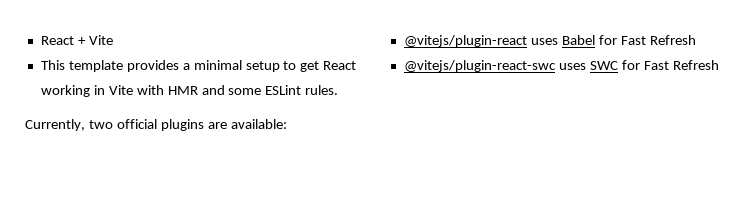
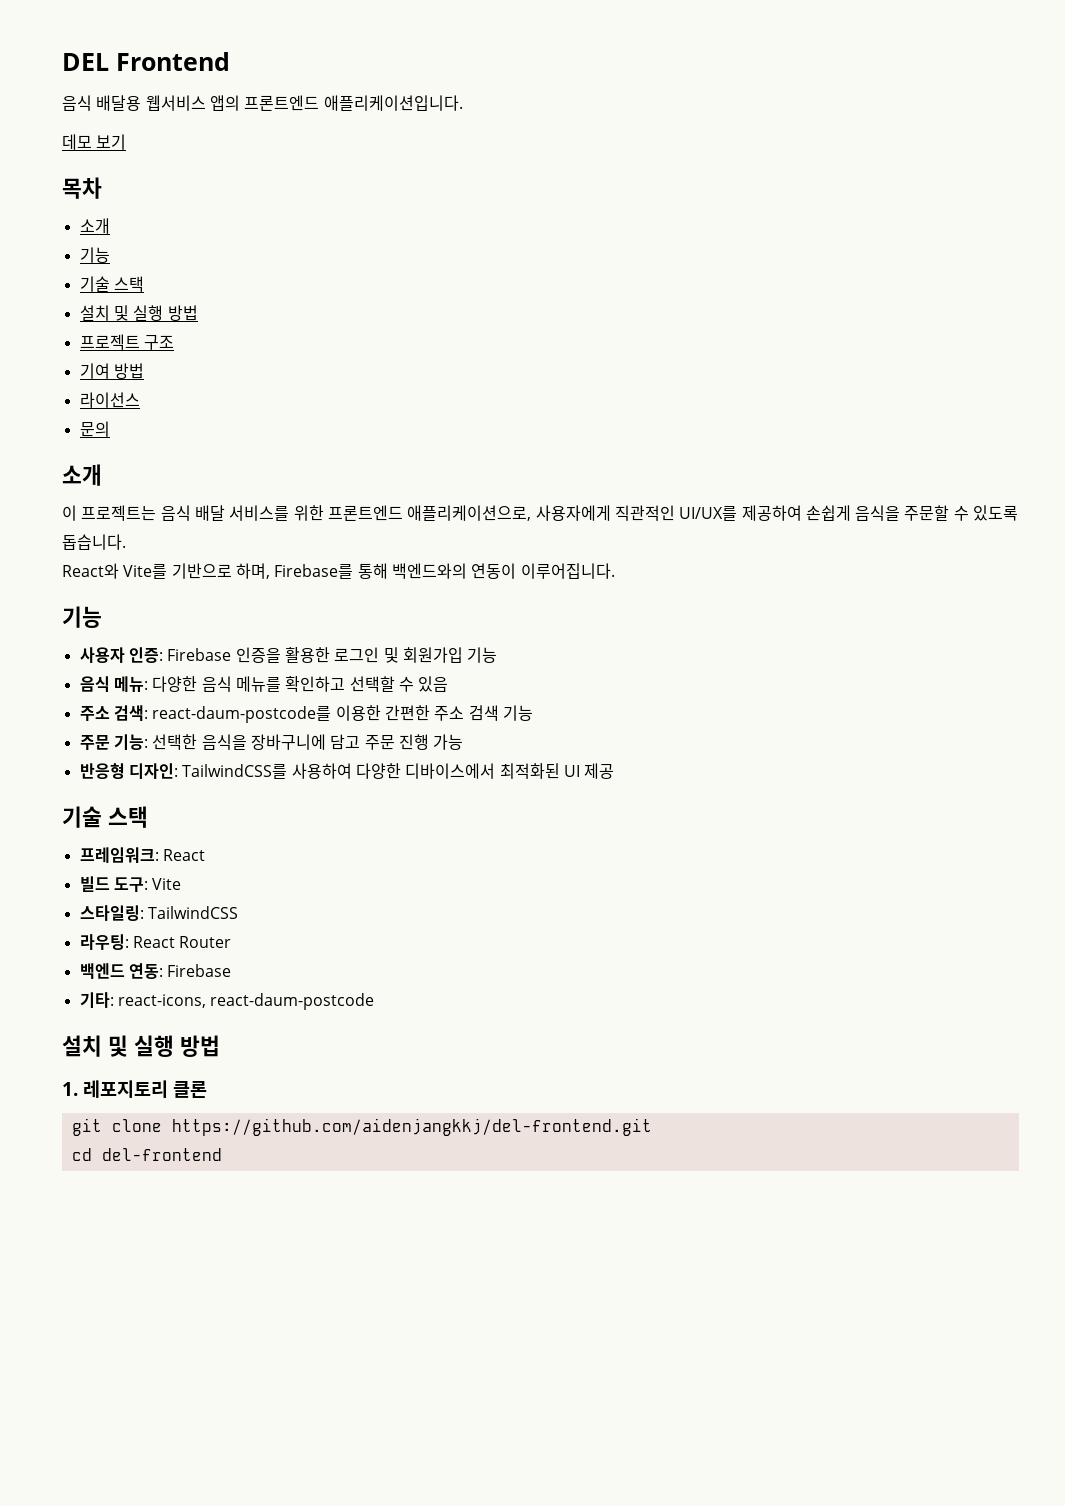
- React + Vite
+ DEL Frontend
+ 음식 배달용 웹서비스 앱의 프론트엔드 애플리케이션입니다.
+ 데모 보기
+ 목차
+ 소개
+ 기능
+ 기술 스택
+ 설치 및 실행 방법
+ 프로젝트 구조
+ 기여 방법
+ 라이선스
+ 문의
+ 소개
+ 이 프로젝트는 음식 배달 서비스를 위한 프론트엔드 애플리케이션으로, 사용자에게 직관적인 UI/UX를 제공하여 손쉽게 음식을 주문할 수 있도록 돕습니다.
+ React와 Vite를 기반으로 하며, Firebase를 통해 백엔드와의 연동이 이루어집니다.
+ 기능
+ 사용자 인증: Firebase 인증을 활용한 로그인 및 회원가입 기능
+ 음식 메뉴: 다양한 음식 메뉴를 확인하고 선택할 수 있음
+ 주소 검색: react-daum-postcode를 이용한 간편한 주소 검색 기능
+ 주문 기능: 선택한 음식을 장바구니에 담고 주문 진행 가능
+ 반응형 디자인: TailwindCSS를 사용하여 다양한 디바이스에서 최적화된 UI 제공
+ 기술 스택
+ 프레임워크: React
+ 빌드 도구: Vite
- This template provides a minimal setup to get React working in Vite with HMR and some ESLint rules.
- Currently, two official plugins are available:
- @vitejs/plugin-react uses Babel for Fast Refresh
- @vitejs/plugin-react-swc uses SWC for Fast Refresh
+ 스타일링: TailwindCSS
+ 라우팅: React Router
+ 백엔드 연동: Firebase
+ 기타: react-icons, react-daum-postcode
+ 설치 및 실행 방법
+ 1. 레포지토리 클론
+ git clone https://github.com/aidenjangkkj/del-frontend.git
+ cd del-frontend

